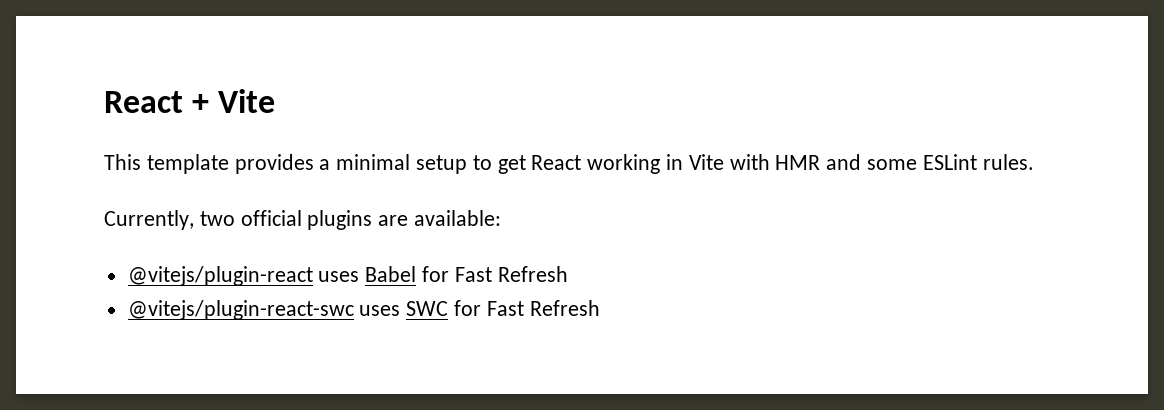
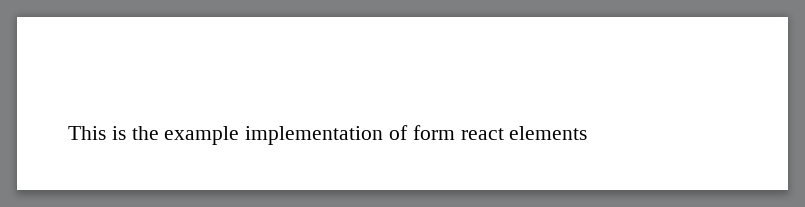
- React + Vite
- This template provides a minimal setup to get React working in Vite with HMR and some ESLint rules.
- Currently, two official plugins are available:
- @vitejs/plugin-react uses Babel for Fast Refresh
- @vitejs/plugin-react-swc uses SWC for Fast Refresh
+ This is the example implementation of form react elements

